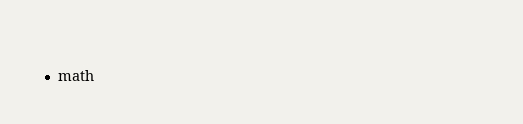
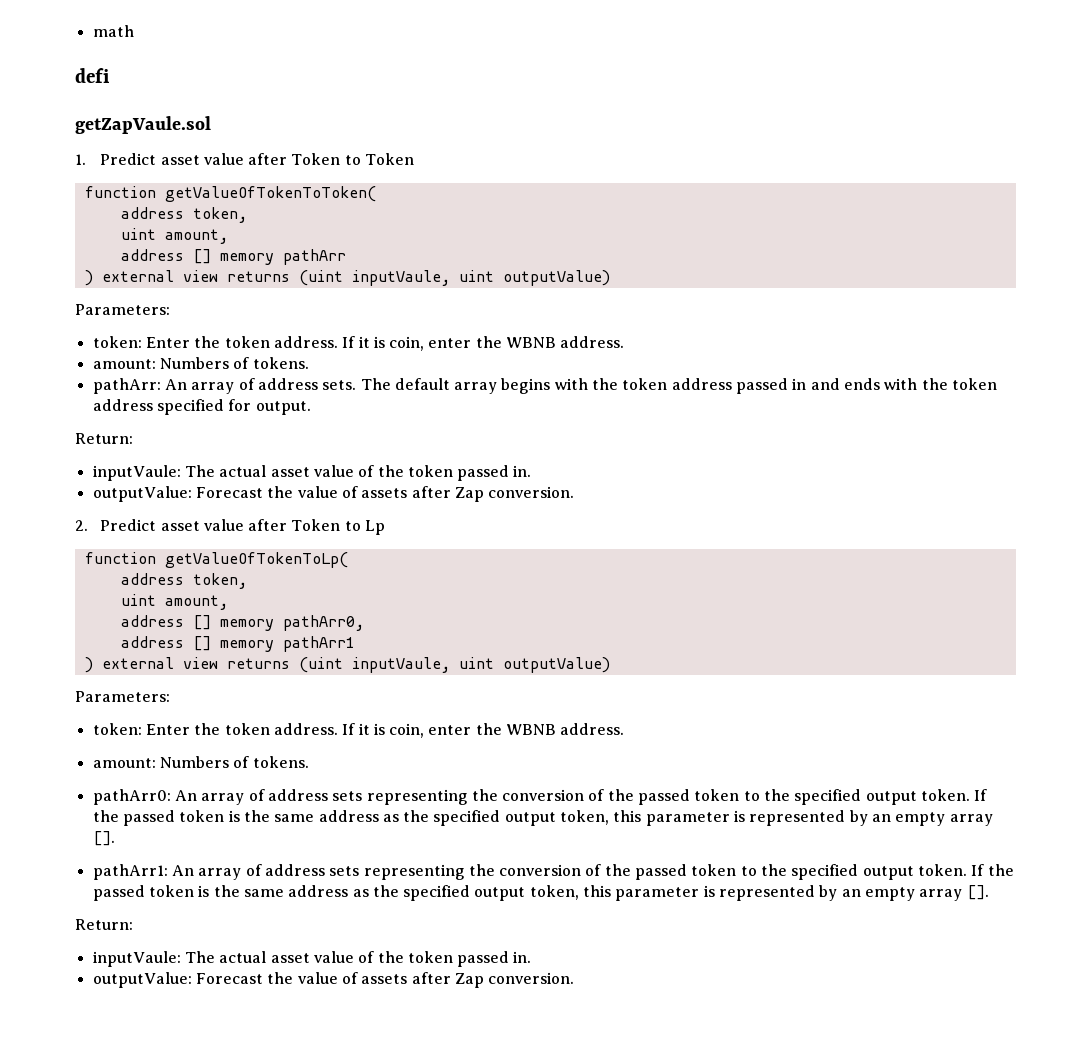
+ defi
+ getZapVaule.sol
+ 1. Predict asset value after Token to Token
+ function getValueOfTokenToToken(
+ address token,
+ uint amount,
+ address [] memory pathArr
+ ) external view returns (uint inputVaule, uint outputValue)
+ Parameters:
+ token: Enter the token address. If it is coin, enter the WBNB address.
+ amount: Numbers of tokens.
+ pathArr: An array of address sets. The default array begins with the token address passed in and ends with the token address specified for output.
+ Return:
+ inputVaule: The actual asset value of the token passed in.
+ outputValue: Forecast the value of assets after Zap conversion.
+ 2. Predict asset value after Token to Lp
+ function getValueOfTokenToLp(
+ address token,
+ uint amount,
+ address [] memory pathArr0,
+ address [] memory pathArr1
+ ) external view returns (uint inputVaule, uint outputValue)
+ Parameters:
+ token: Enter the token address. If it is coin, enter the WBNB address.
+ amount: Numbers of tokens.
+ pathArr0: An array of address sets representing the conversion of the passed token to the specified output token. If the passed token is the same address as the specified output token, this parameter is represented by an empty array [].
+ pathArr1: An array of address sets representing the conversion of the passed token to the specified output token. If the passed token is the same address as the specified output token, this parameter is represented by an empty array [].
+ Return:
+ inputVaule: The actual asset value of the token passed in.
+ outputValue: Forecast the value of assets after Zap conversion.

